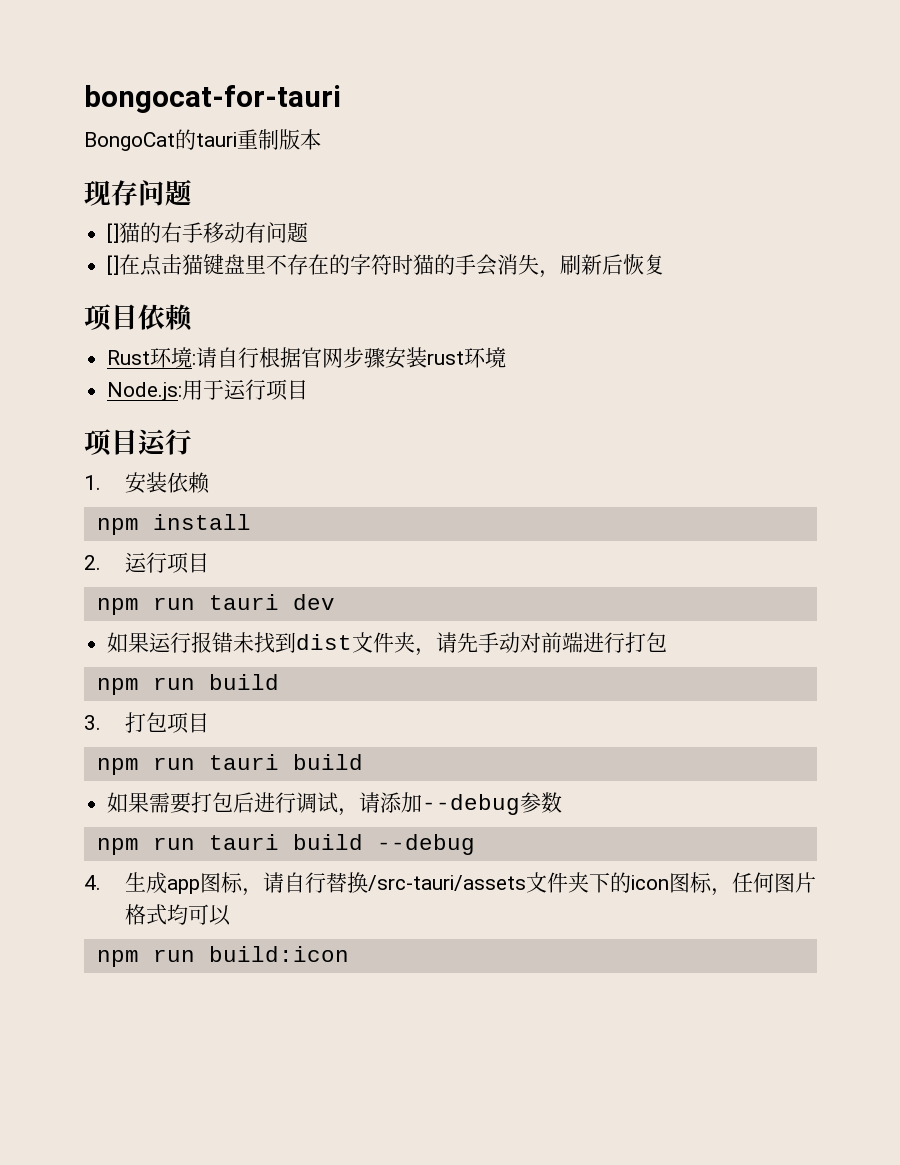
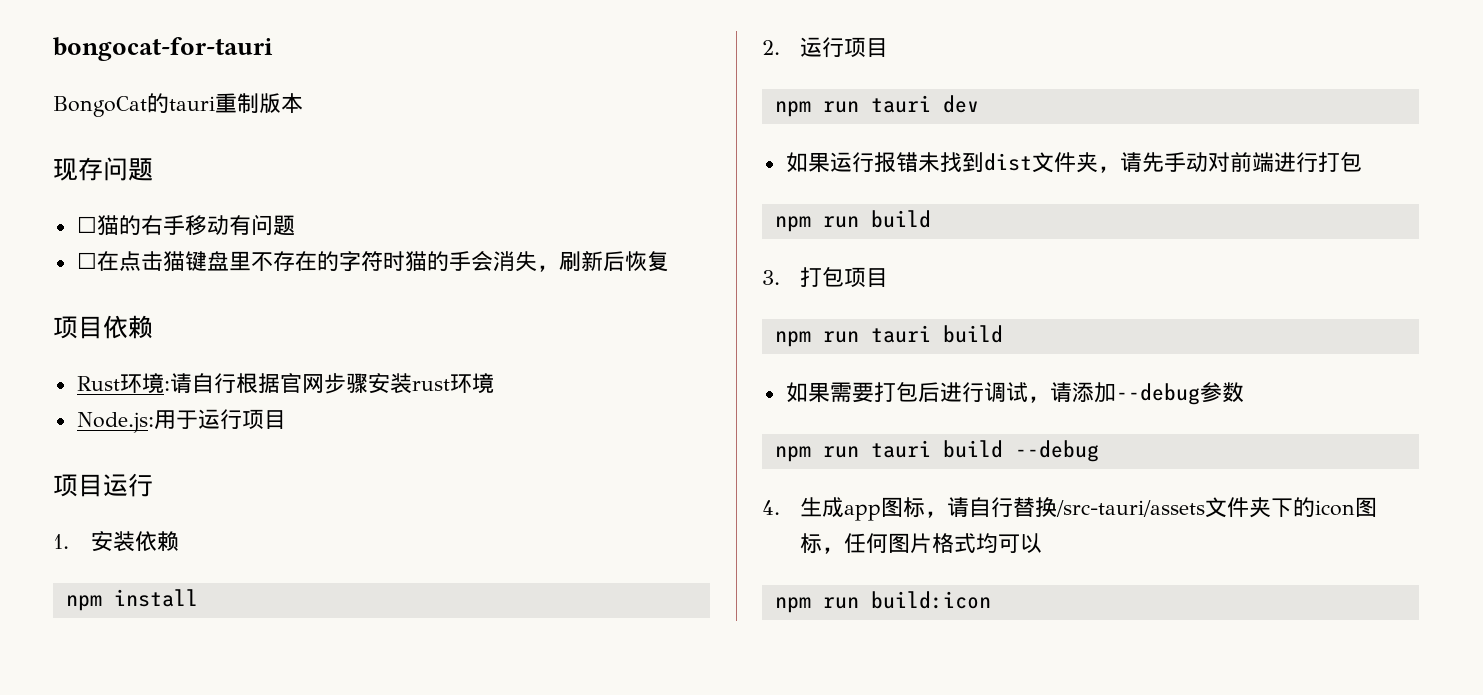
- []猫的右手移动有问题
+ ☐猫的右手移动有问题
- []在点击猫键盘里不存在的字符时猫的手会消失，刷新后恢复
+ ☐在点击猫键盘里不存在的字符时猫的手会消失，刷新后恢复

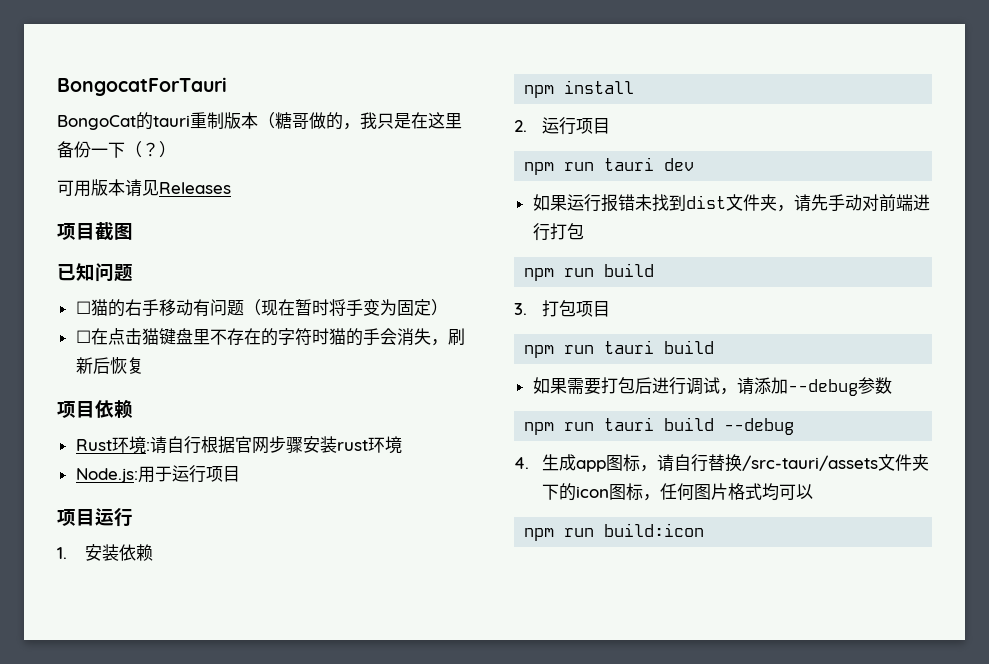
- bongocat-for-tauri
+ BongocatForTauri
- BongoCat的tauri重制版本
- 现存问题
+ BongoCat的tauri重制版本（糖哥做的，我只是在这里备份一下（？）
+ 可用版本请见Releases
+ 项目截图
+ 已知问题
- ☐猫的右手移动有问题
+ ☐猫的右手移动有问题（现在暂时将手变为固定）

